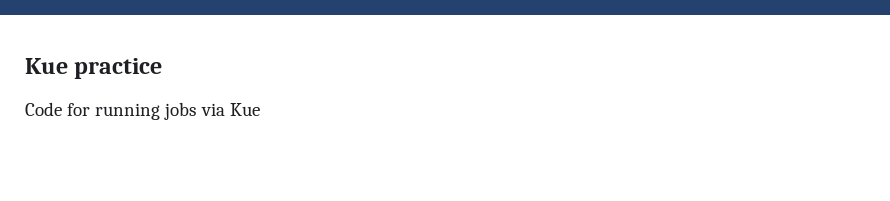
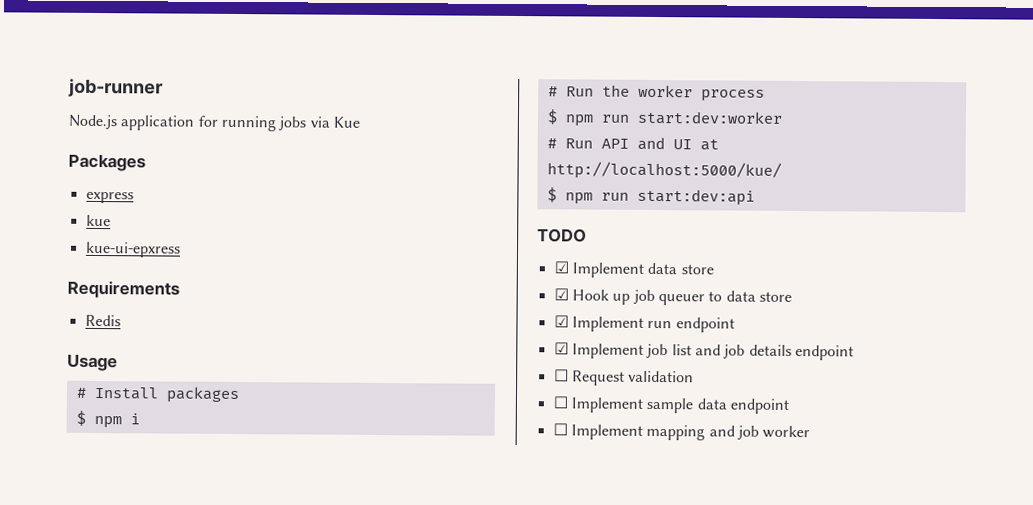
- Kue practice
- Code for running jobs via Kue
+ job-runner
+ Node.js application for running jobs via Kue
+ Packages
+ express
+ kue
+ kue-ui-epxress
+ Requirements
+ Redis
+ Usage
+ # Install packages
+ $ npm i
+ # Run the worker process
+ $ npm run start:dev:worker
+ # Run API and UI at http://localhost:5000/kue/
+ $ npm run start:dev:api
+ TODO
+ ☑ Implement data store
+ ☑ Hook up job queuer to data store
+ ☑ Implement run endpoint
+ ☑ Implement job list and job details endpoint
+ ☐ Request validation
+ ☐ Implement sample data endpoint
+ ☐ Implement mapping and job worker

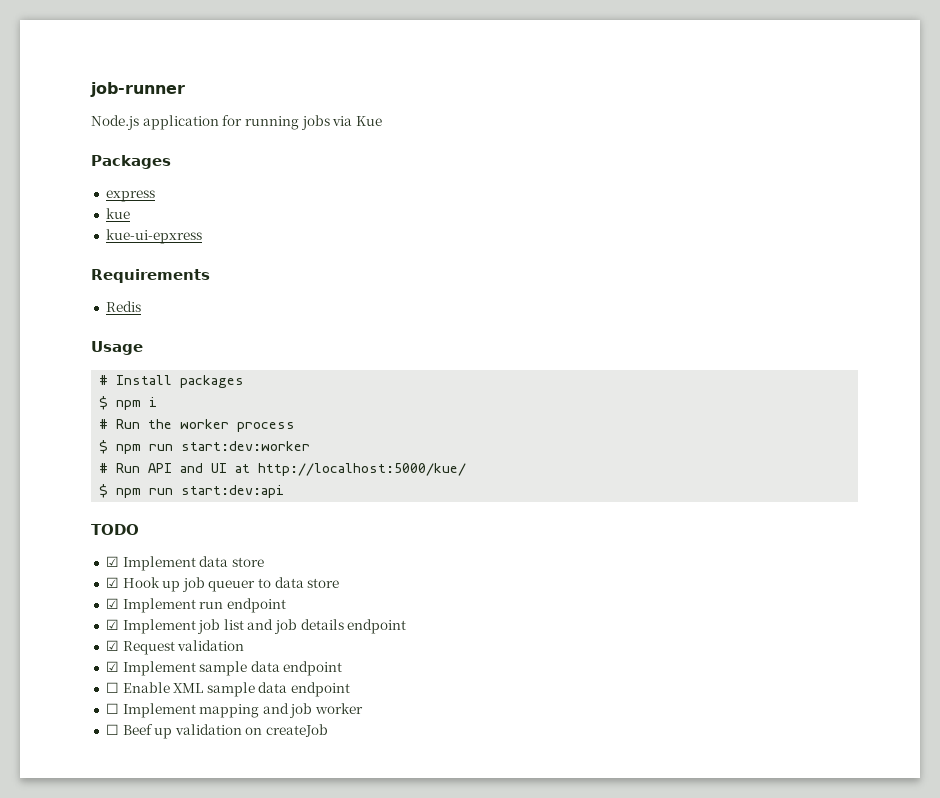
- ☐ Request validation
+ ☑ Request validation
- ☐ Implement sample data endpoint
+ ☑ Implement sample data endpoint
+ ☐ Enable XML sample data endpoint
+ ☐ Beef up validation on createJob

